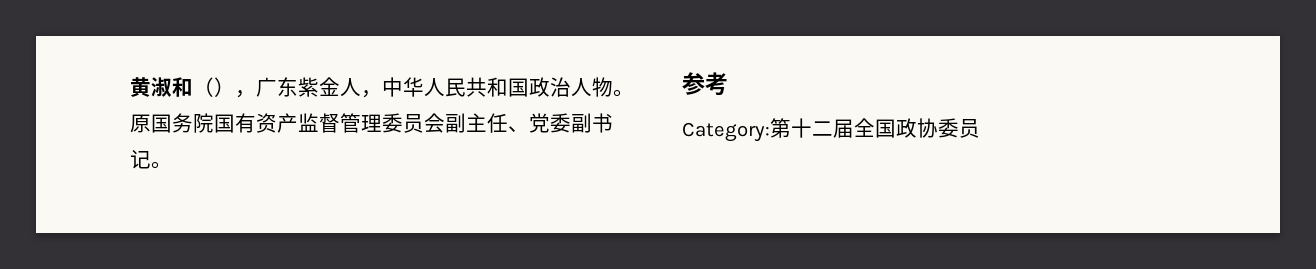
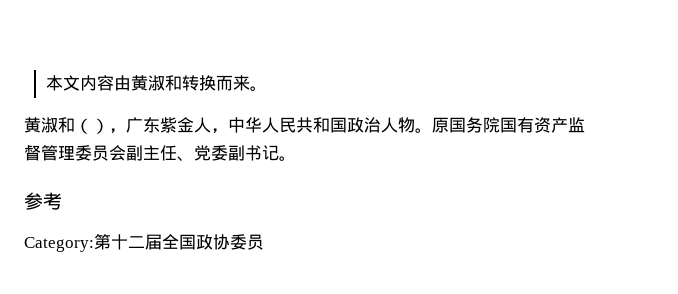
+ 本文内容由黄淑和转换而来。

